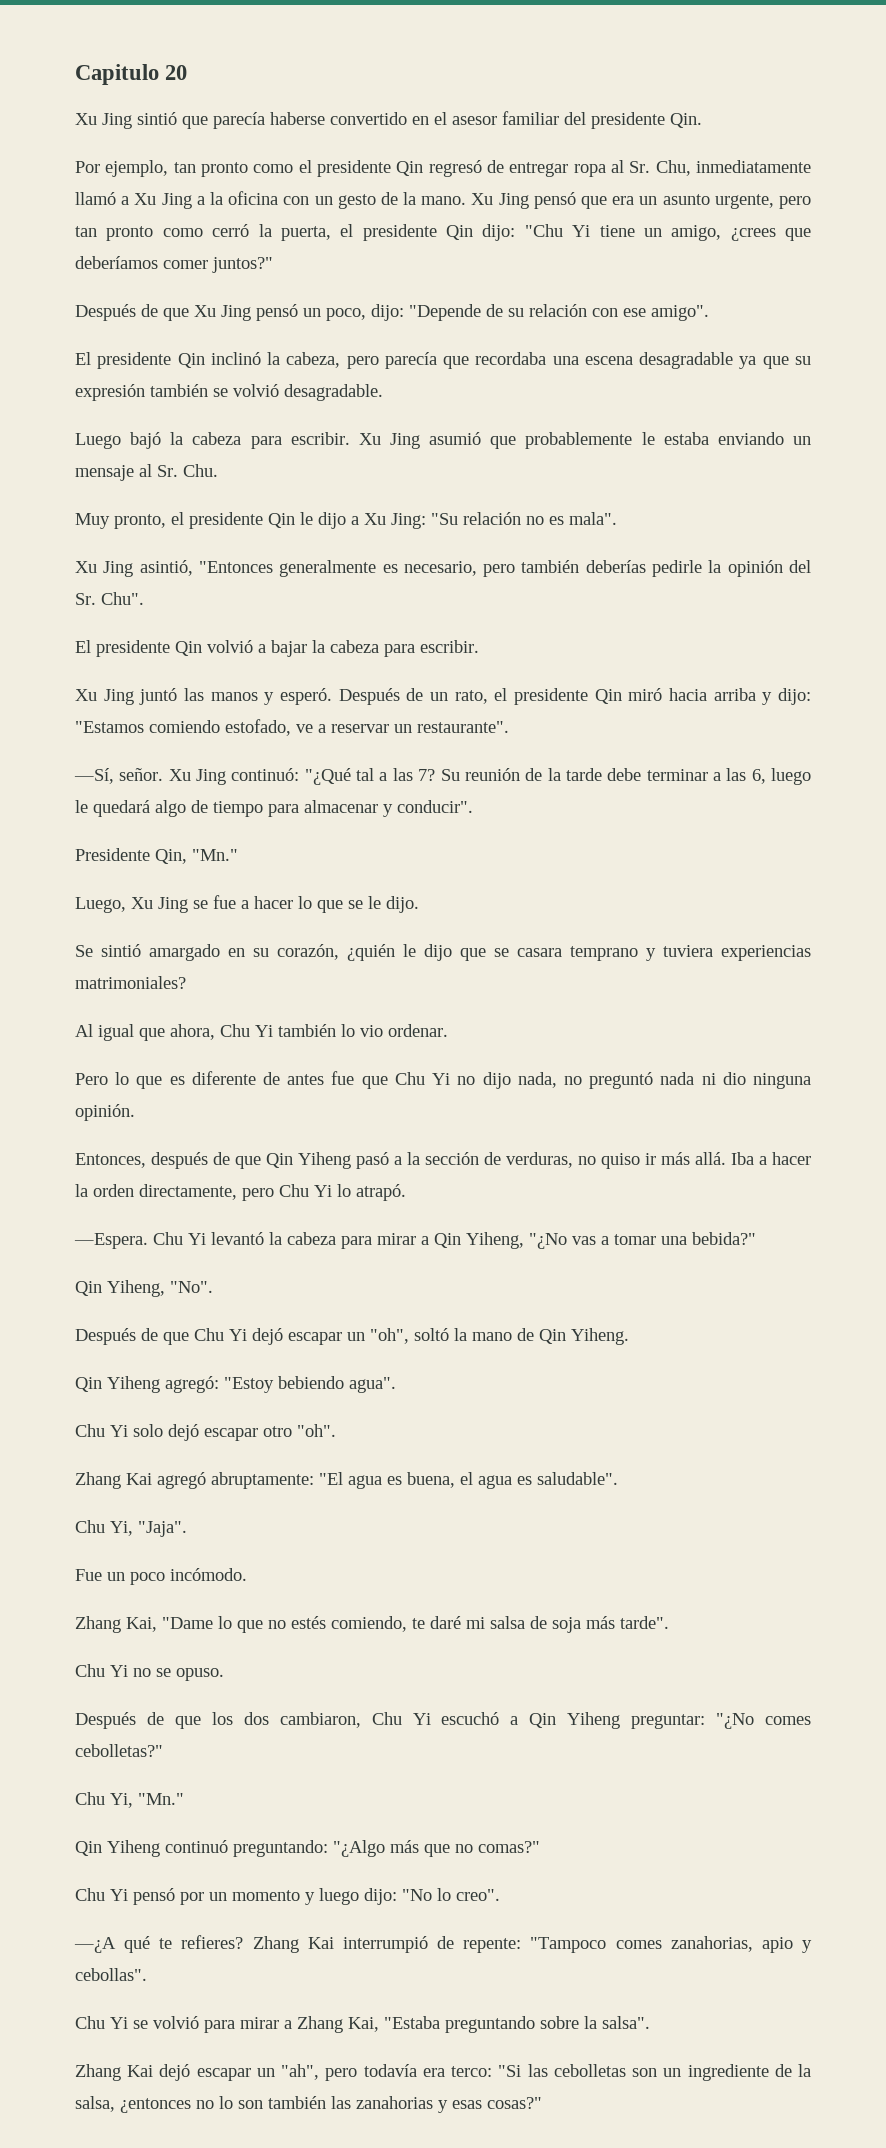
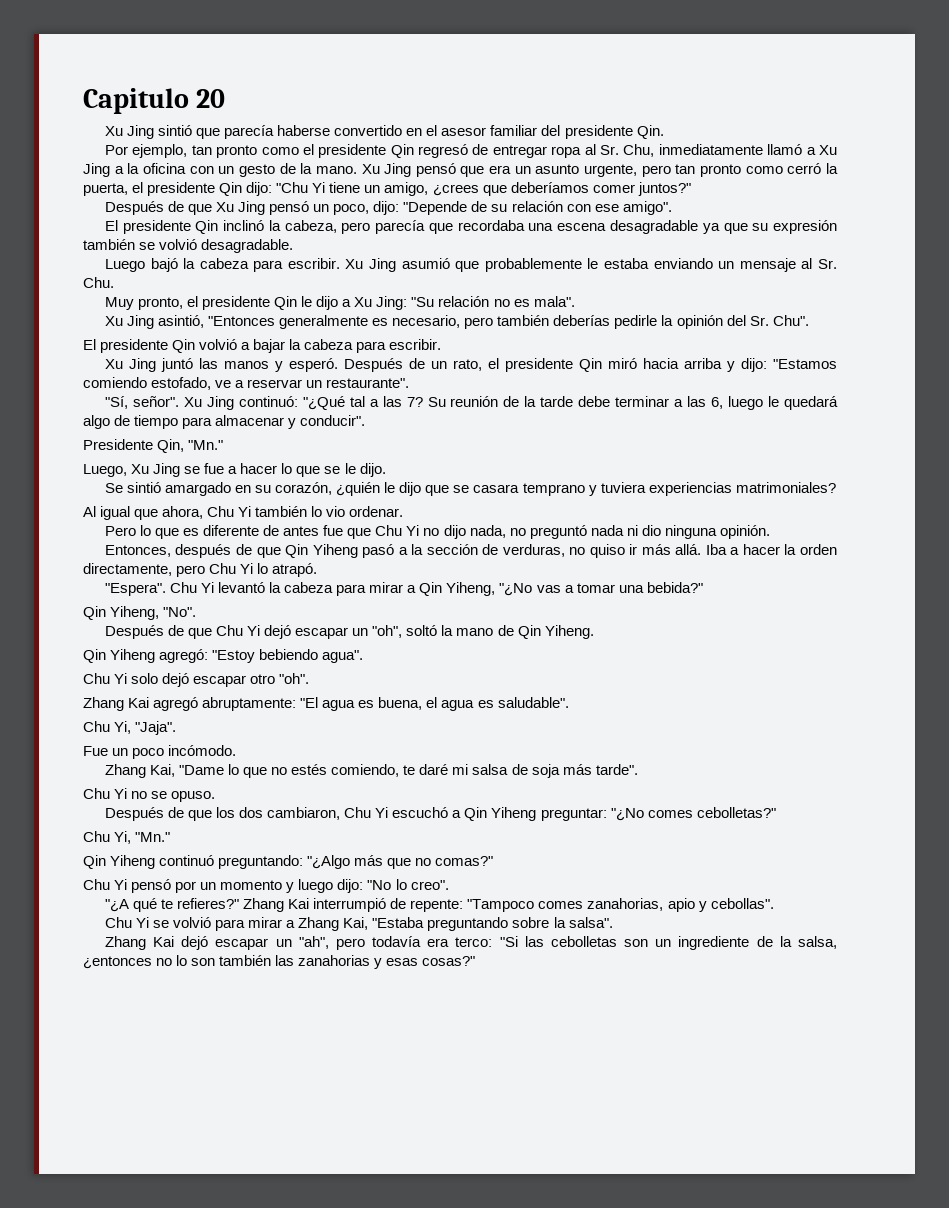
- —Sí, señor.
+ "Sí, señor".
- —Espera.
+ "Espera".
- —¿A qué te refieres?
+ "¿A qué te refieres?"

